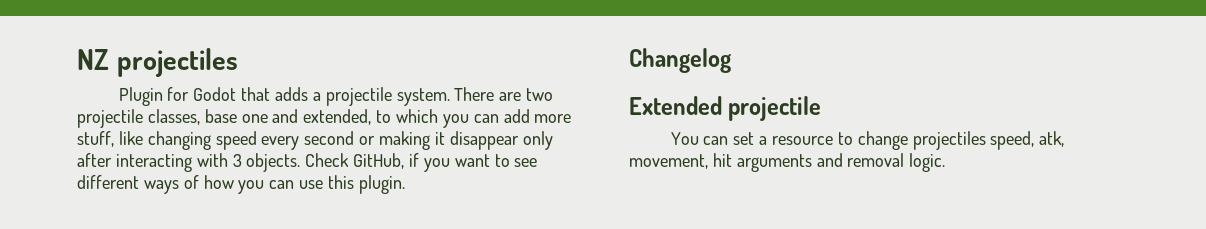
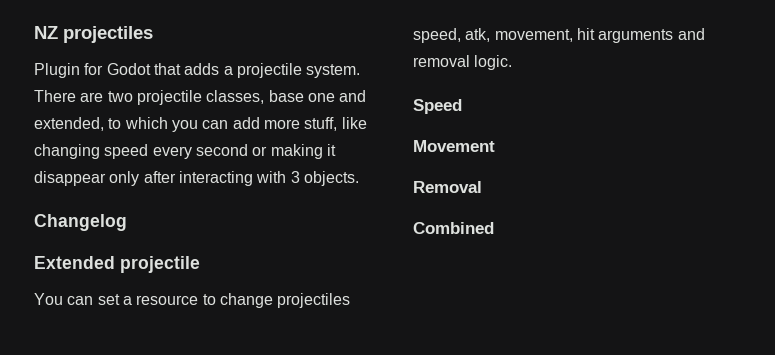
- Check GitHub, if you want to see different ways of how you can use this plugin.
+ Speed
+ Movement
+ Removal
+ Combined

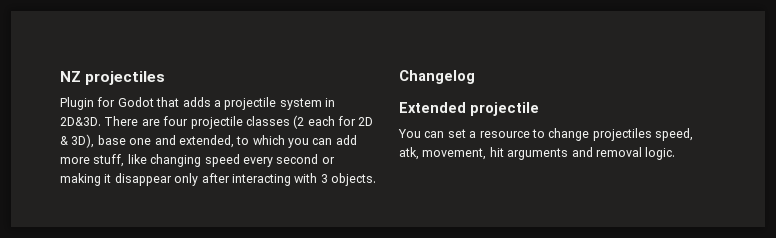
- Plugin for Godot that adds a projectile system. There are two projectile classes, base one and extended, to which you can add more stuff, like changing speed every second or making it disappear only after interacting with 3 objects.
+ Plugin for Godot that adds a projectile system in 2D&3D. There are four projectile classes (2 each for 2D & 3D), base one and extended, to which you can add more stuff, like changing speed every second or making it disappear only after interacting with 3 objects.
- Speed
- Movement
- Removal
- Combined

